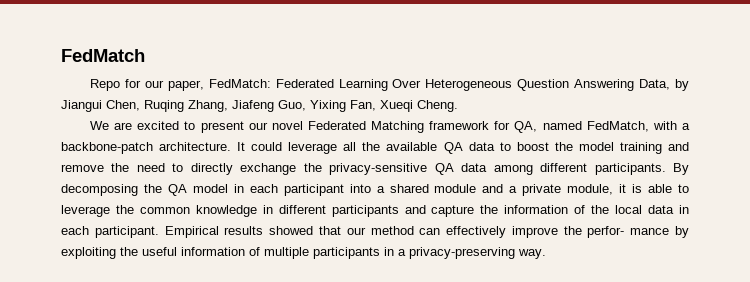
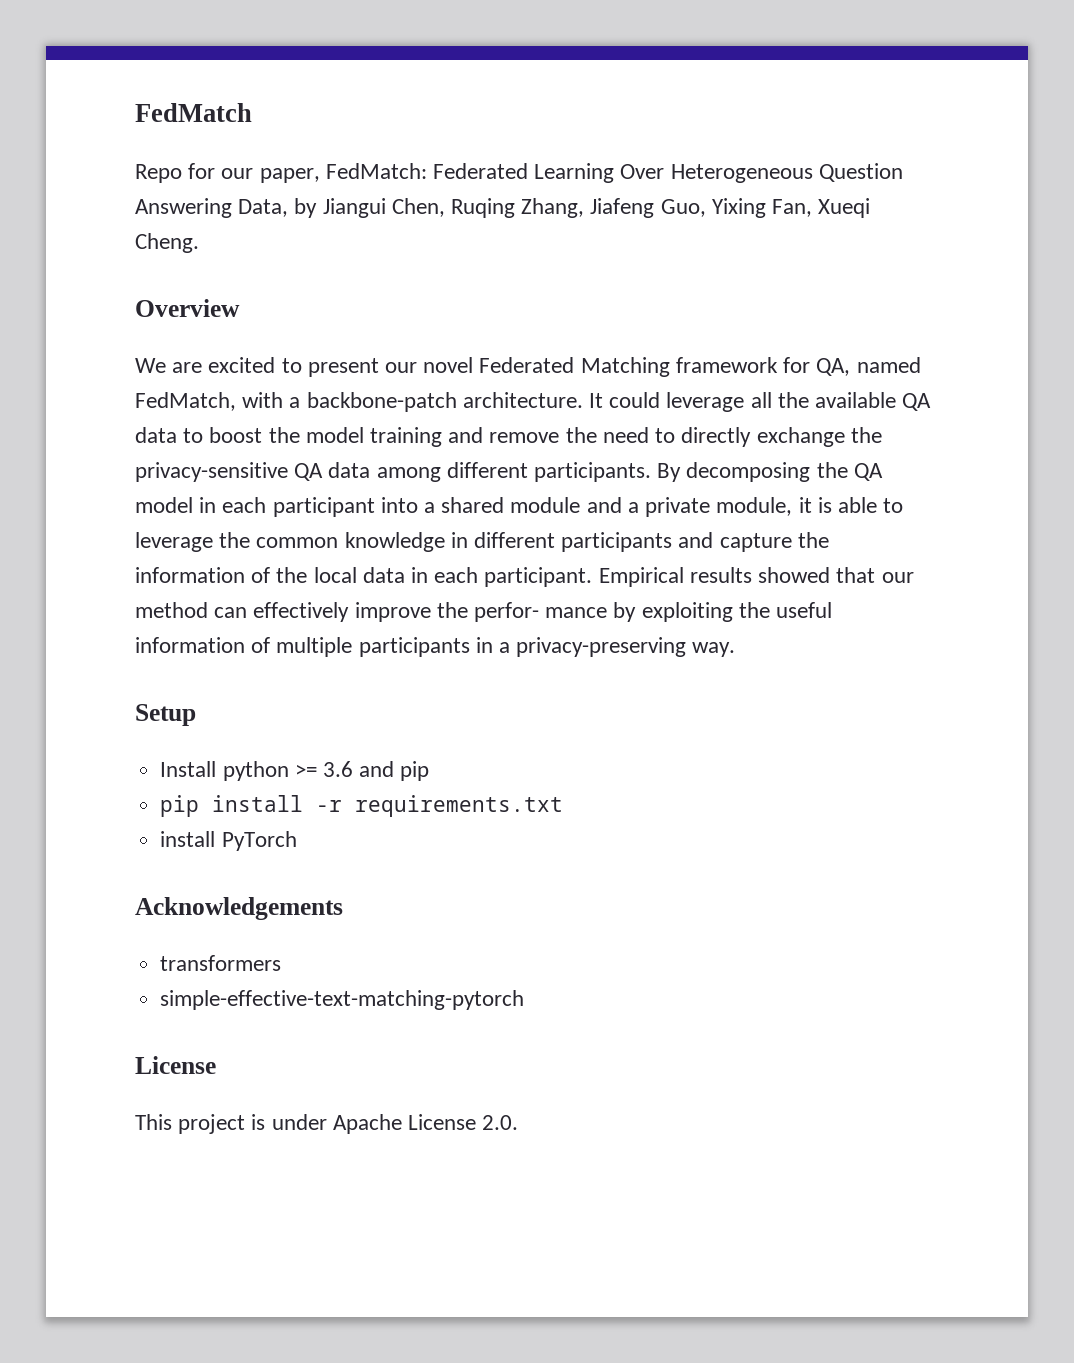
+ Overview
+ Setup
+ Install python >= 3.6 and pip
+ pip install -r requirements.txt
+ install PyTorch
+ Acknowledgements
+ transformers
+ simple-effective-text-matching-pytorch
+ License
+ This project is under Apache License 2.0.

